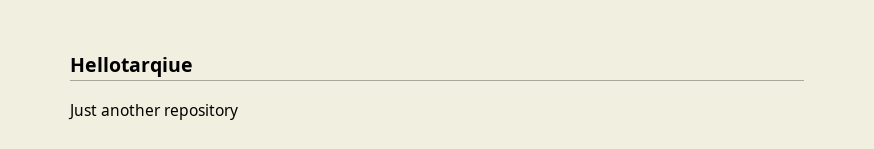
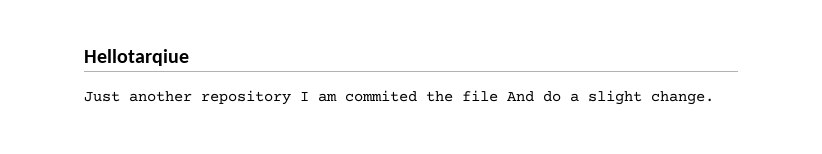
- Just another repository
+ Just another repository I am commited the file And do a slight change.

